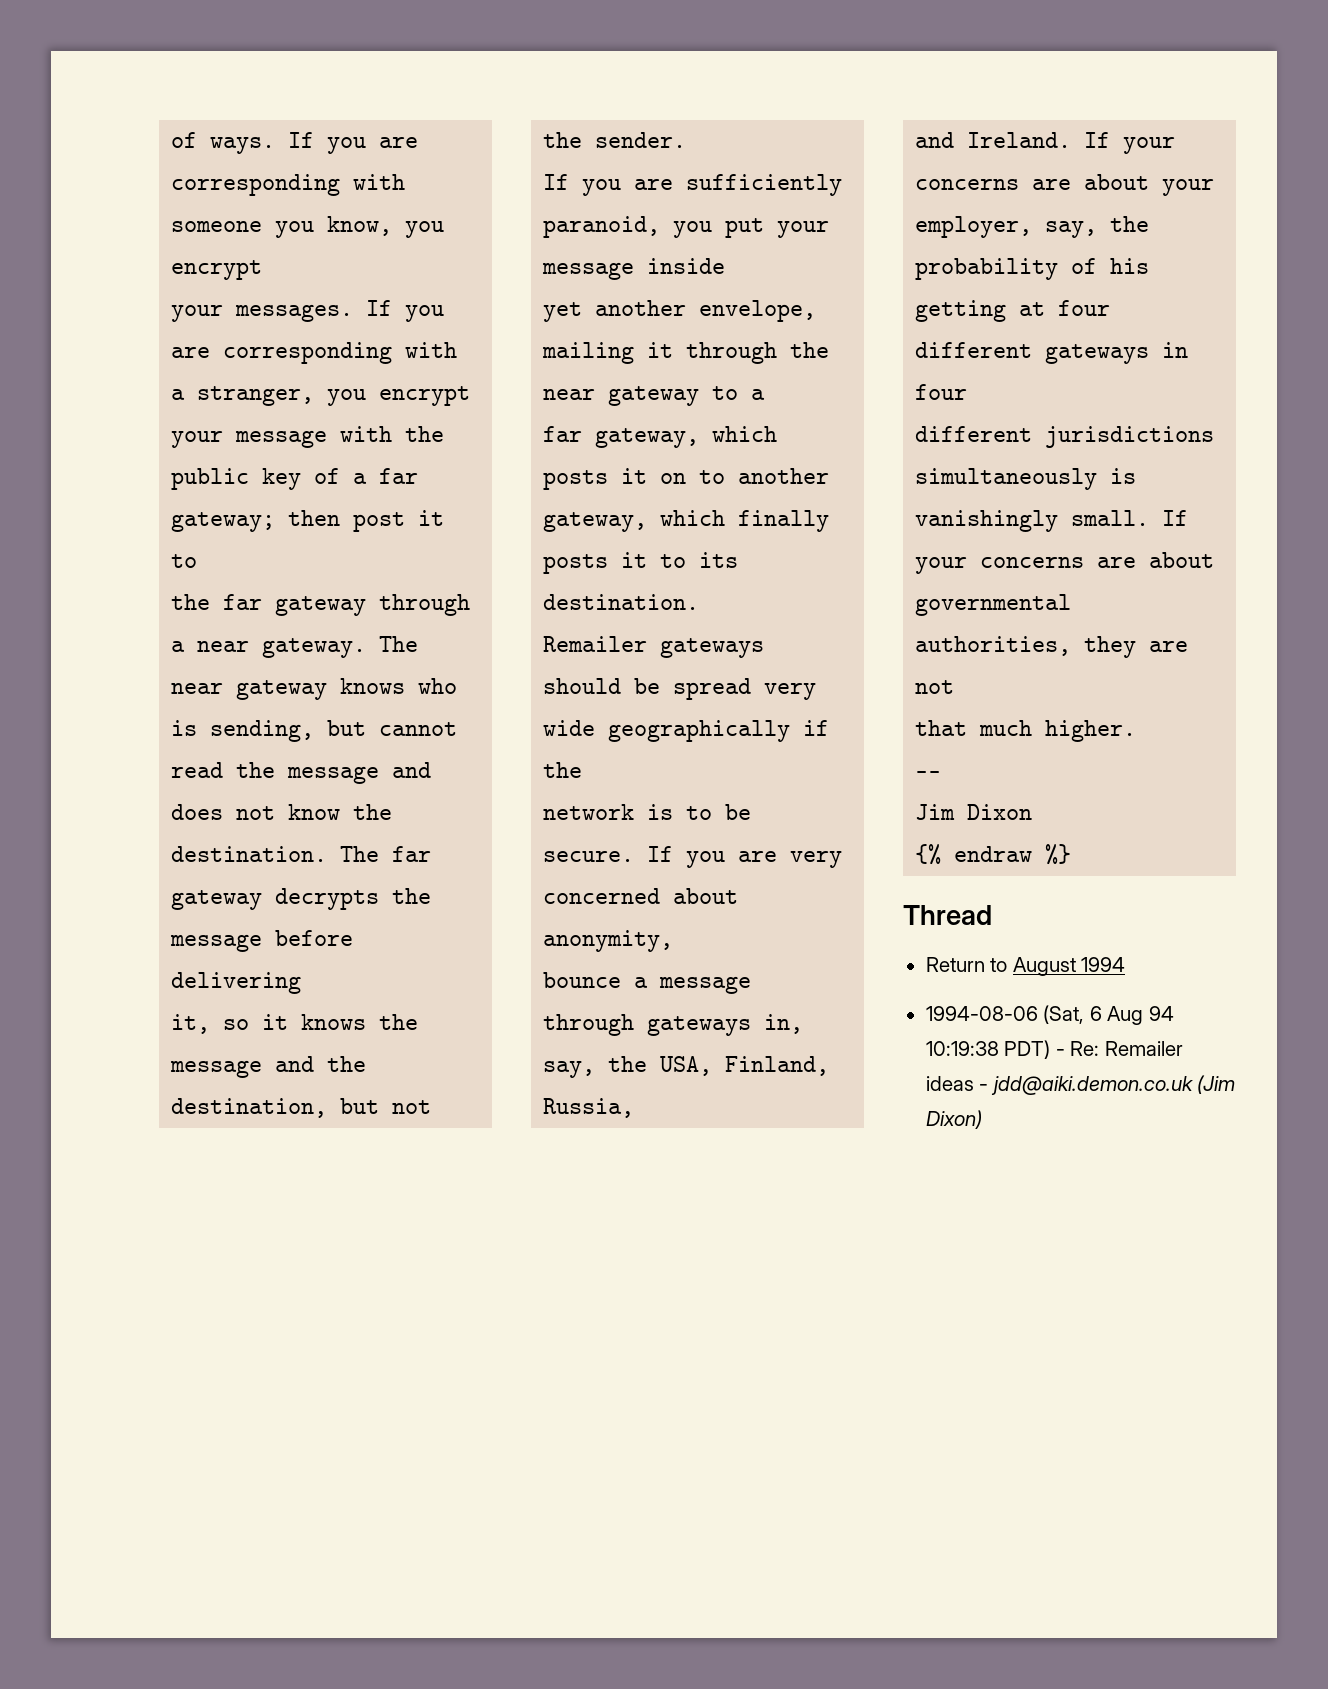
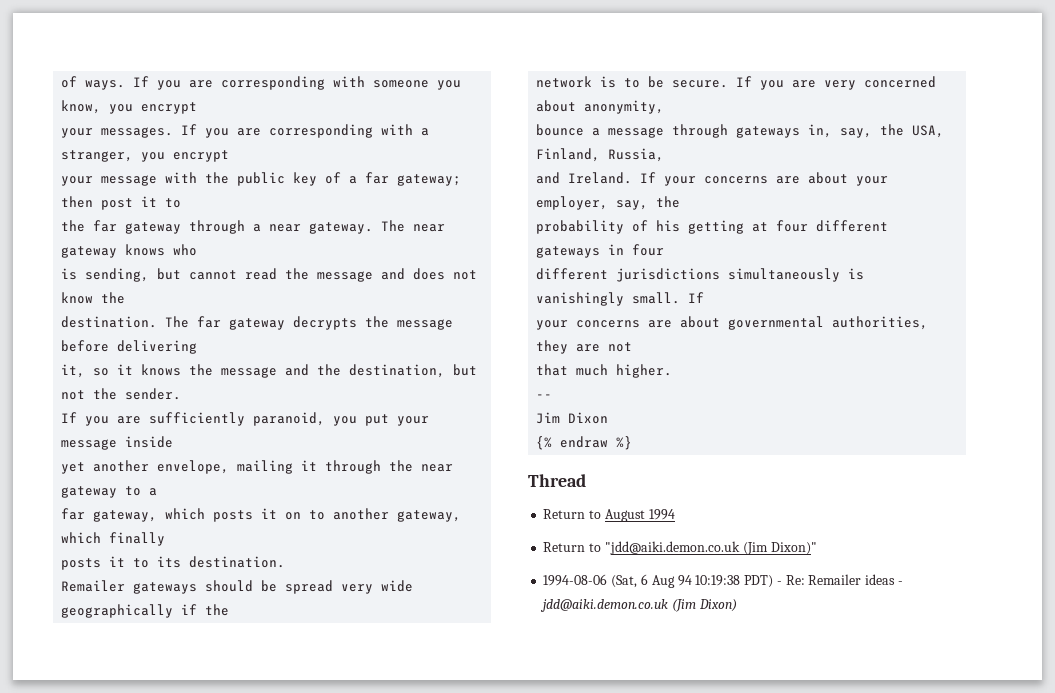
+ Return to "jdd@aiki.demon.co.uk (Jim Dixon)"

